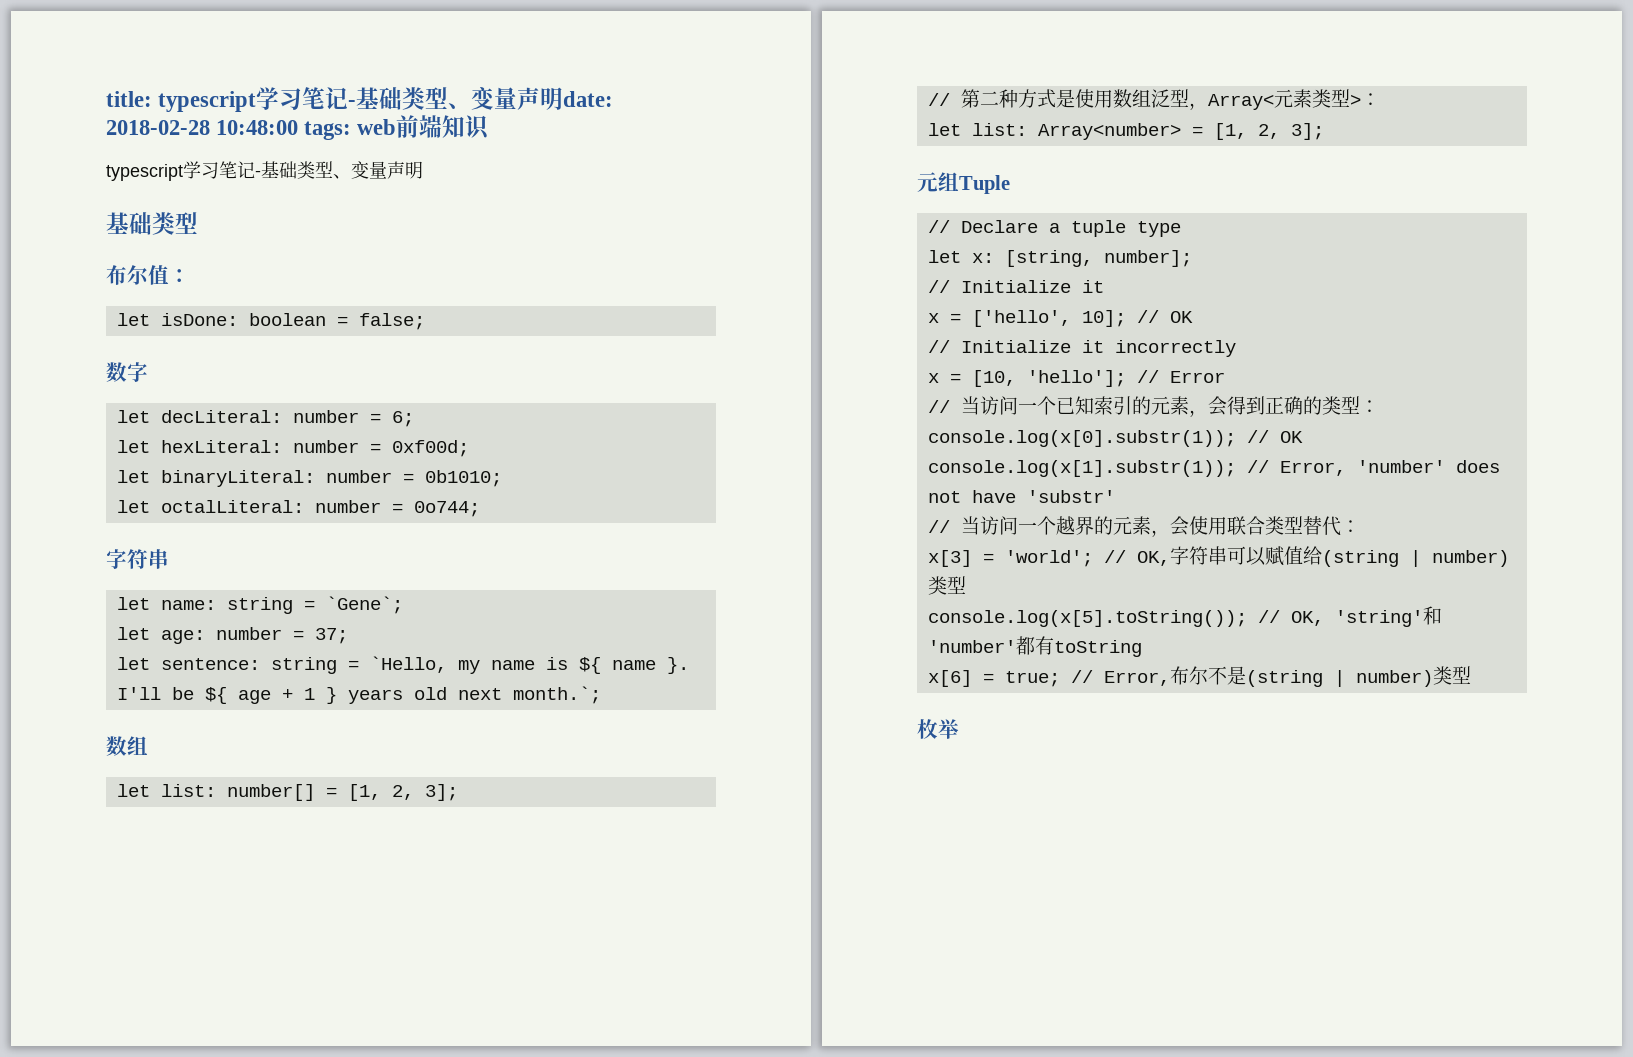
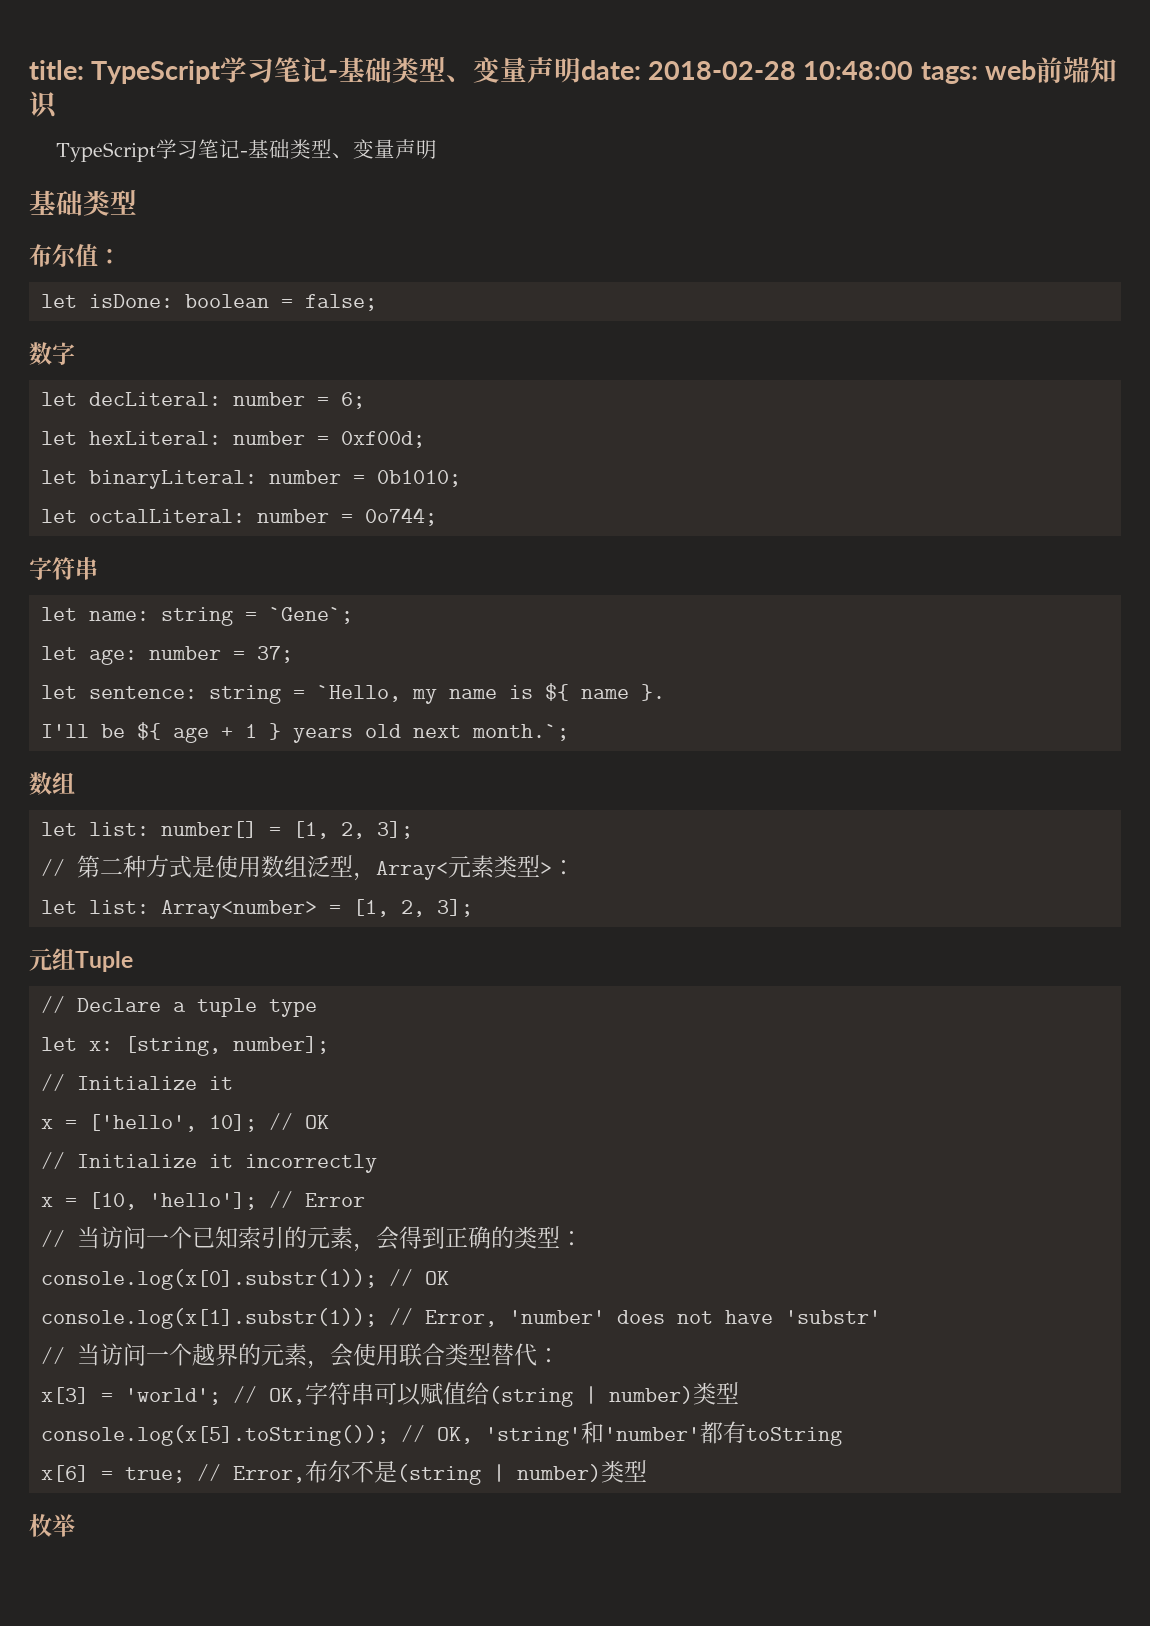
- title: typescript学习笔记-基础类型、变量声明date: 2018-02-28 10:48:00 tags: web前端知识
- typescript学习笔记-基础类型、变量声明
+ title: TypeScript学习笔记-基础类型、变量声明date: 2018-02-28 10:48:00 tags: web前端知识
+ TypeScript学习笔记-基础类型、变量声明

